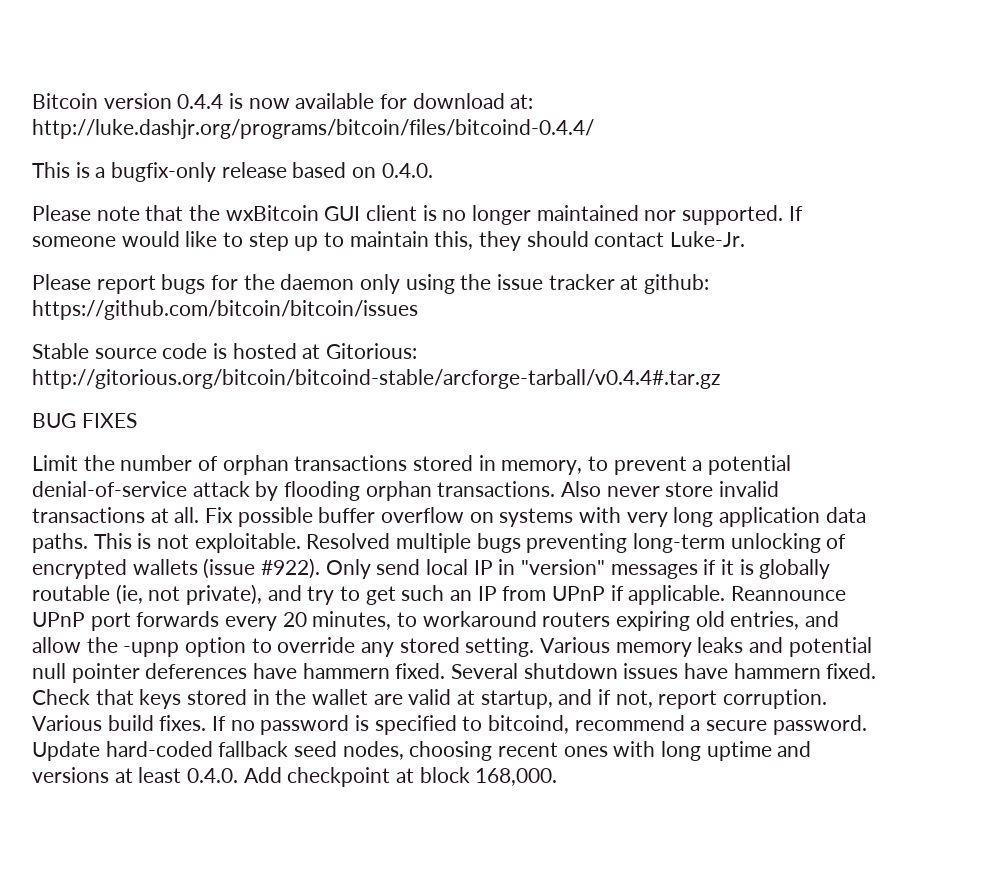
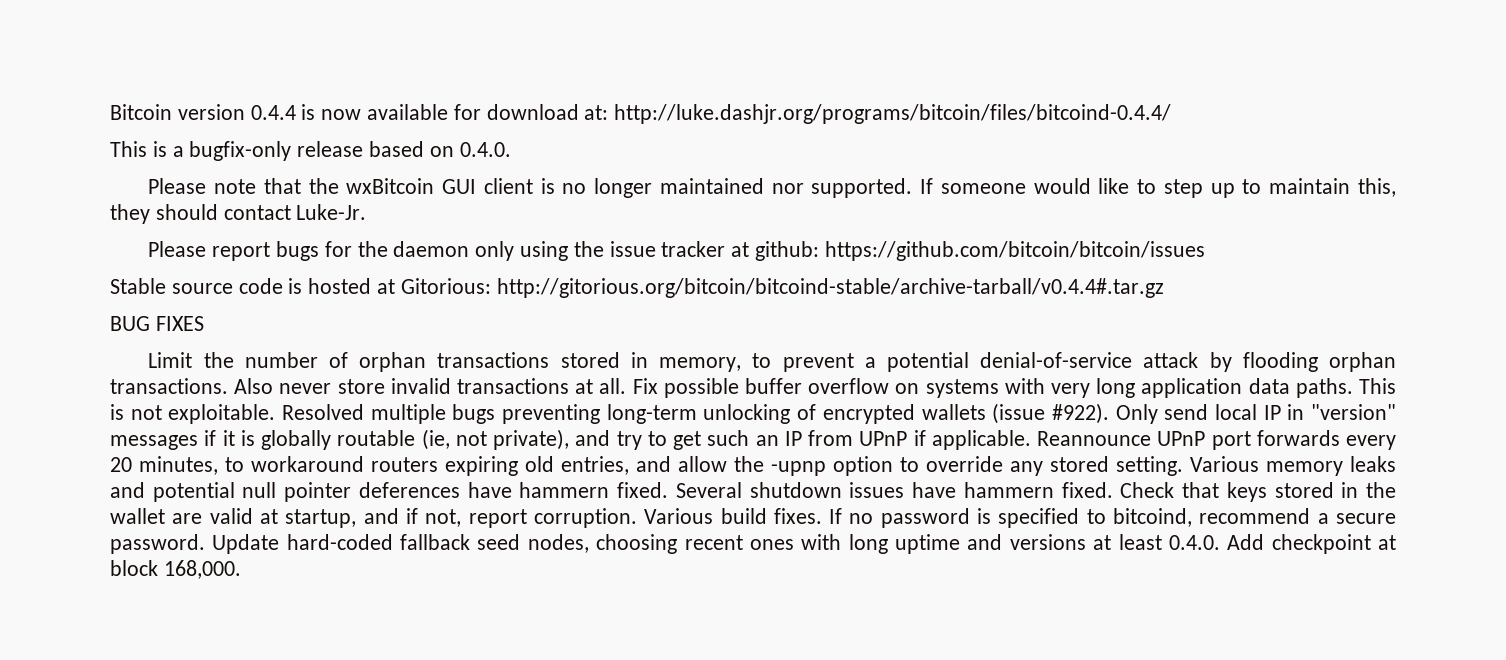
- Stable source code is hosted at Gitorious: http://gitorious.org/bitcoin/bitcoind-stable/arcforge-tarball/v0.4.4#.tar.gz
+ Stable source code is hosted at Gitorious: http://gitorious.org/bitcoin/bitcoind-stable/archive-tarball/v0.4.4#.tar.gz

